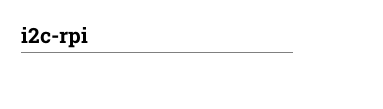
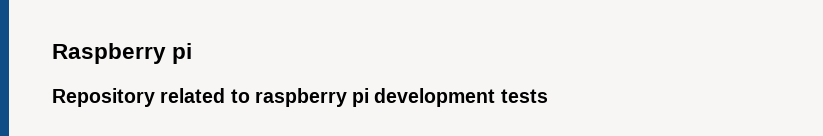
- i2c-rpi
+ Raspberry pi
+ Repository related to raspberry pi development tests

